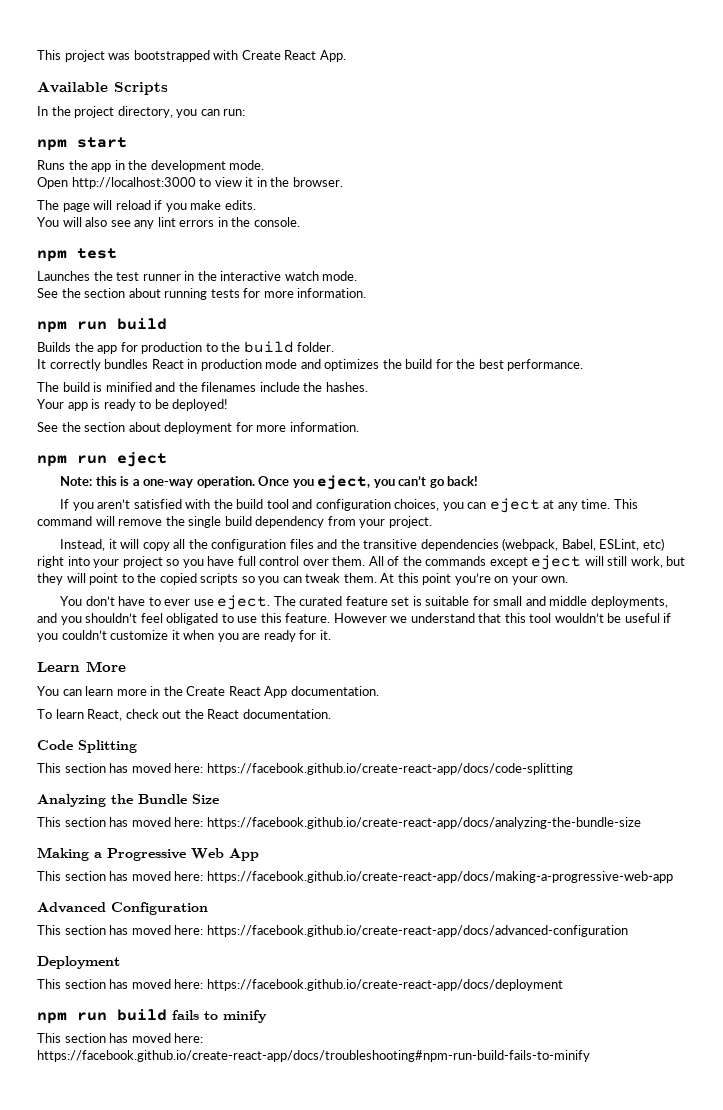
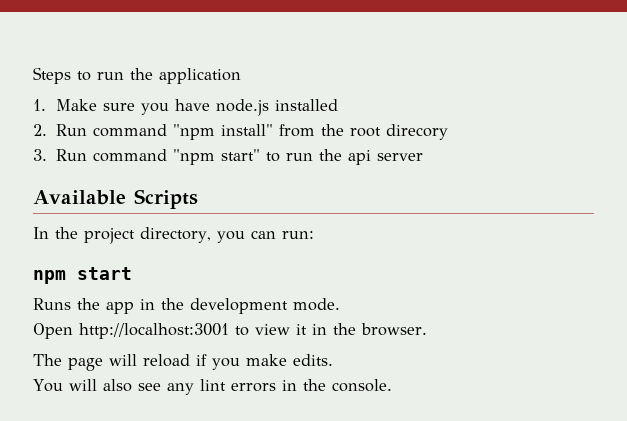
- This project was bootstrapped with Create React App.
+ Steps to run the application
+ 1. Make sure you have node.js installed
+ 2. Run command "npm install" from the root direcory
+ 3. Run command "npm start" to run the api server
- Open http://localhost:3000 to view it in the browser.
+ Open http://localhost:3001 to view it in the browser.
- npm test
- Launches the test runner in the interactive watch mode.
- See the section about running tests for more information.
- npm run build
- Builds the app for production to the build folder.
- It correctly bundles React in production mode and optimizes the build for the best performance.
- The build is minified and the filenames include the hashes.
- Your app is ready to be deployed!
- See the section about deployment for more information.
- npm run eject
- Note: this is a one-way operation. Once you eject, you can’t go back!
- If you aren’t satisfied with the build tool and configuration choices, you can eject at any time. This command will remove the single build dependency from your project.
- Instead, it will copy all the configuration files and the transitive dependencies (webpack, Babel, ESLint, etc) right into your project so you have full control over them. All of the commands except eject will still work, but they will point to the copied scripts so you can tweak them. At this point you’re on your own.
- You don’t have to ever use eject. The curated feature set is suitable for small and middle deployments, and you shouldn’t feel obligated to use this feature. However we understand that this tool wouldn’t be useful if you couldn’t customize it when you are ready for it.
- Learn More
- You can learn more in the Create React App documentation.
- To learn React, check out the React documentation.
- Code Splitting
- This section has moved here: https://facebook.github.io/create-react-app/docs/code-splitting
- Analyzing the Bundle Size
- This section has moved here: https://facebook.github.io/create-react-app/docs/analyzing-the-bundle-size
- Making a Progressive Web App
- This section has moved here: https://facebook.github.io/create-react-app/docs/making-a-progressive-web-app
- Advanced Configuration
- This section has moved here: https://facebook.github.io/create-react-app/docs/advanced-configuration
- Deployment
- This section has moved here: https://facebook.github.io/create-react-app/docs/deployment
- npm run build fails to minify
- This section has moved here: https://facebook.github.io/create-react-app/docs/troubleshooting#npm-run-build-fails-to-minify

